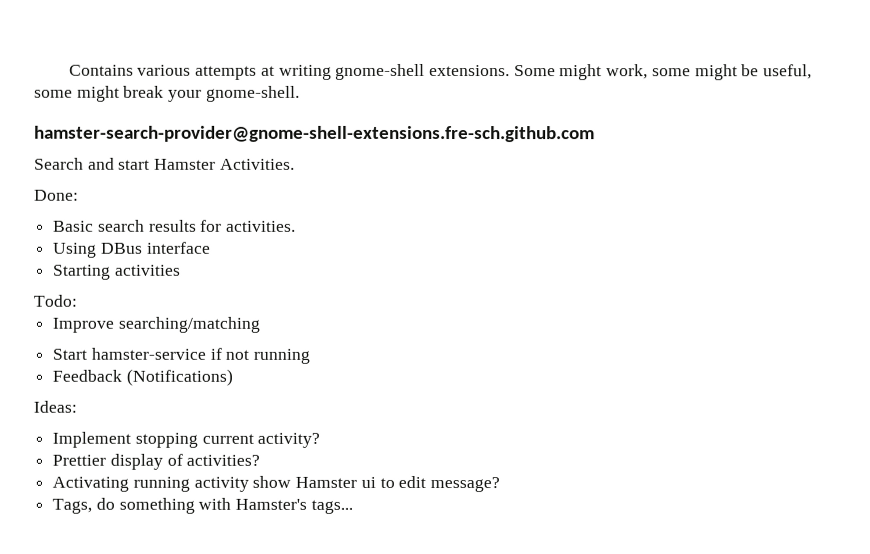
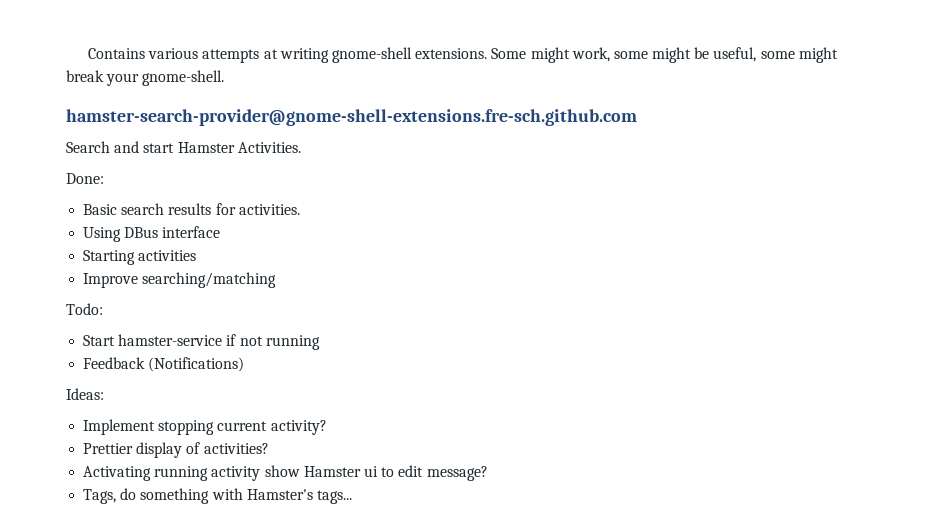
- Todo:
+ Todo:

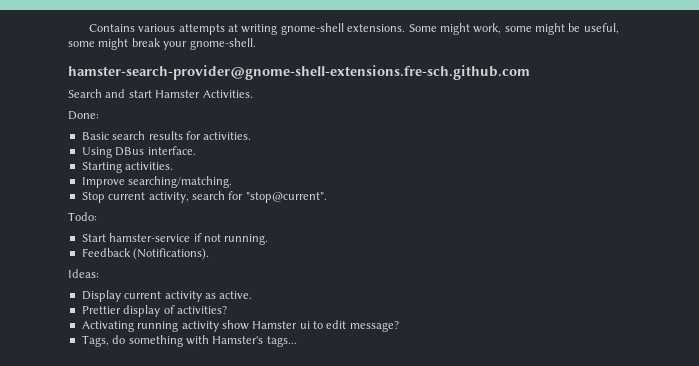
- Using DBus interface
+ Using DBus interface.
- Starting activities
+ Starting activities.
- Improve searching/matching
+ Improve searching/matching.
+ Stop current activity, search for "stop@current".
- Start hamster-service if not running
+ Start hamster-service if not running.
- Feedback (Notifications)
+ Feedback (Notifications).
- Implement stopping current activity?
+ Display current activity as active.

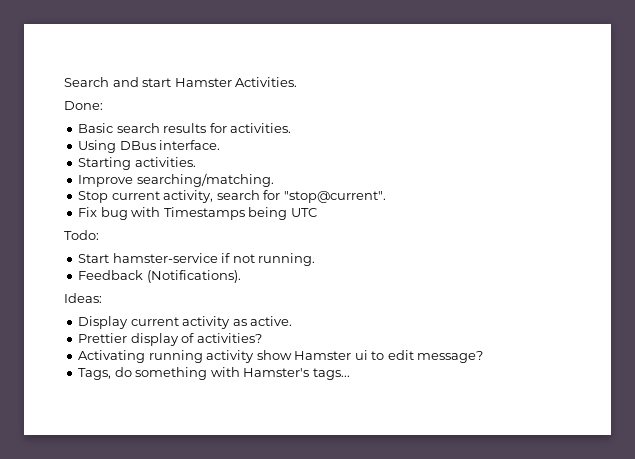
- Contains various attempts at writing gnome-shell extensions. Some might work, some might be useful, some might break your gnome-shell.
- hamster-search-provider@gnome-shell-extensions.fre-sch.github.com
+ Fix bug with Timestamps being UTC

